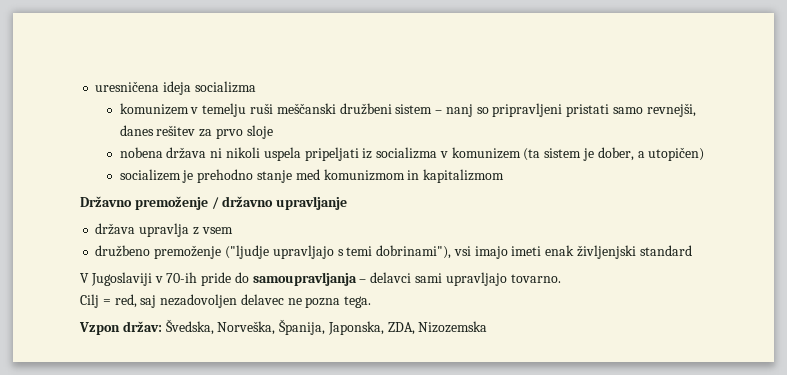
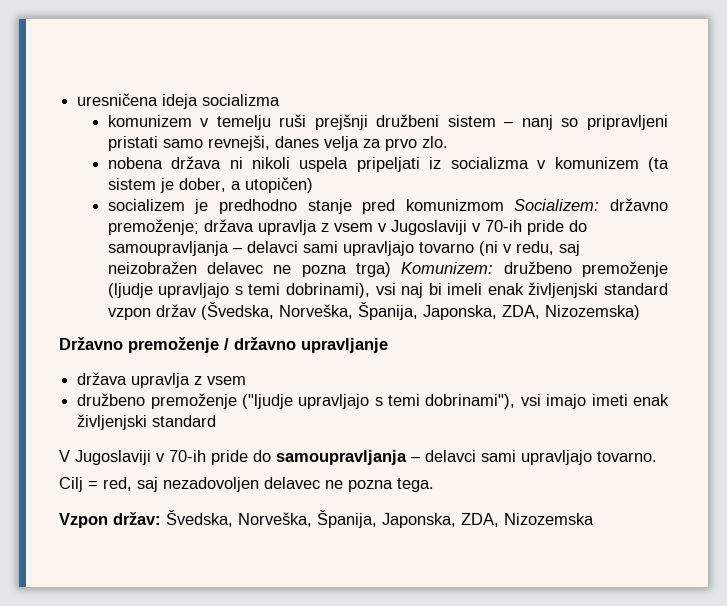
- komunizem v temelju ruši meščanski družbeni sistem – nanj so pripravljeni pristati samo revnejši, danes rešitev za prvo sloje
+ komunizem v temelju ruši prejšnji družbeni sistem – nanj so pripravljeni pristati samo revnejši, danes velja za prvo zlo.
- socializem je prehodno stanje med komunizmom in kapitalizmom
+ socializem je predhodno stanje pred komunizmom Socializem: državno premoženje; država upravlja z vsem v Jugoslaviji v 70-ih pride do samoupravljanja – delavci sami upravljajo tovarno (ni v redu, saj neizobražen delavec ne pozna trga) Komunizem: družbeno premoženje (ljudje upravljajo s temi dobrinami), vsi naj bi imeli enak življenjski standard vzpon držav (Švedska, Norveška, Španija, Japonska, ZDA, Nizozemska)

